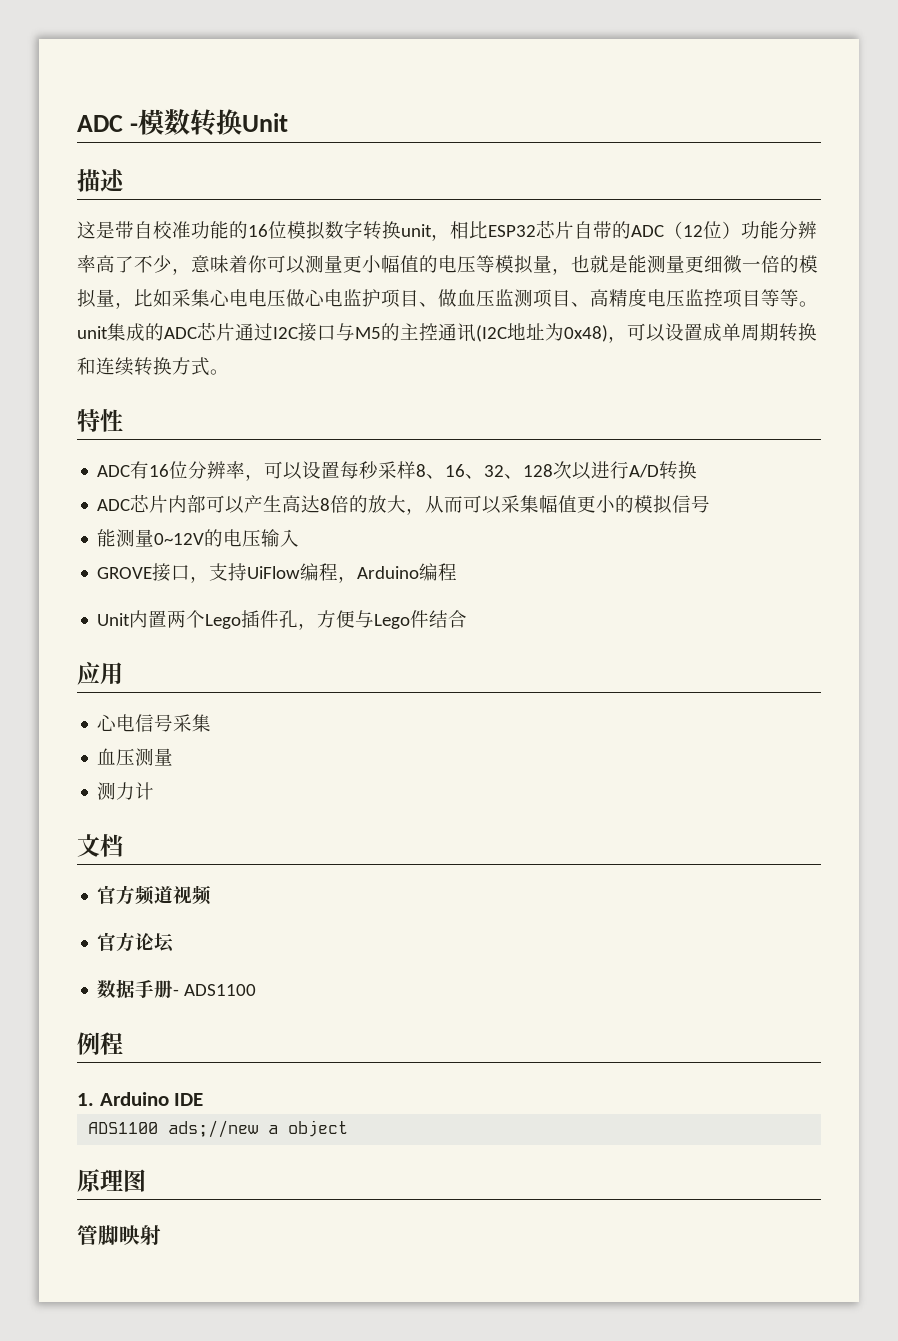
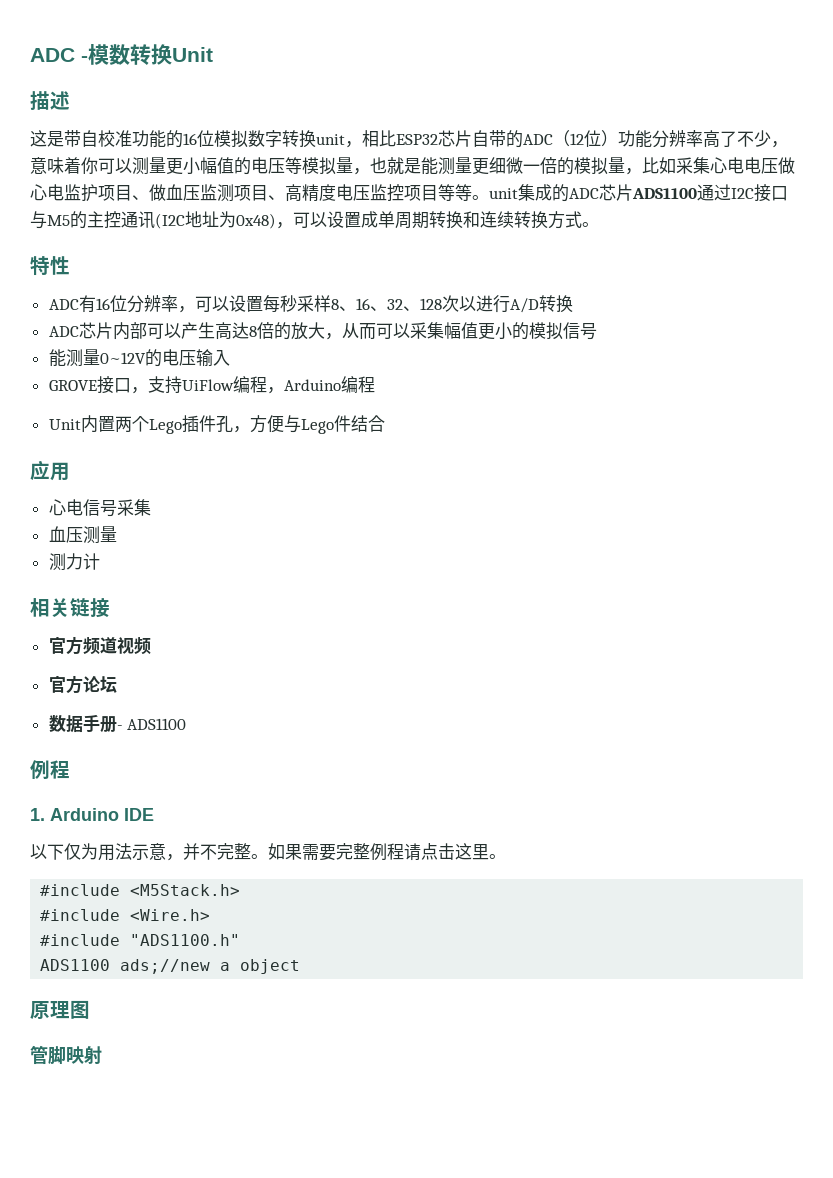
- 这是带自校准功能的16位模拟数字转换unit，相比ESP32芯片自带的ADC（12位）功能分辨率高了不少，意味着你可以测量更小幅值的电压等模拟量，也就是能测量更细微一倍的模拟量，比如采集心电电压做心电监护项目、做血压监测项目、高精度电压监控项目等等。unit集成的ADC芯片通过I2C接口与M5的主控通讯(I2C地址为0x48)，可以设置成单周期转换和连续转换方式。
+ 这是带自校准功能的16位模拟数字转换unit，相比ESP32芯片自带的ADC（12位）功能分辨率高了不少，意味着你可以测量更小幅值的电压等模拟量，也就是能测量更细微一倍的模拟量，比如采集心电电压做心电监护项目、做血压监测项目、高精度电压监控项目等等。unit集成的ADC芯片ADS1100通过I2C接口与M5的主控通讯(I2C地址为0x48)，可以设置成单周期转换和连续转换方式。
- 文档
+ 相关链接
+ 以下仅为用法示意，并不完整。如果需要完整例程请点击这里。
+ #include <M5Stack.h>
+ #include <Wire.h>
+ #include "ADS1100.h"

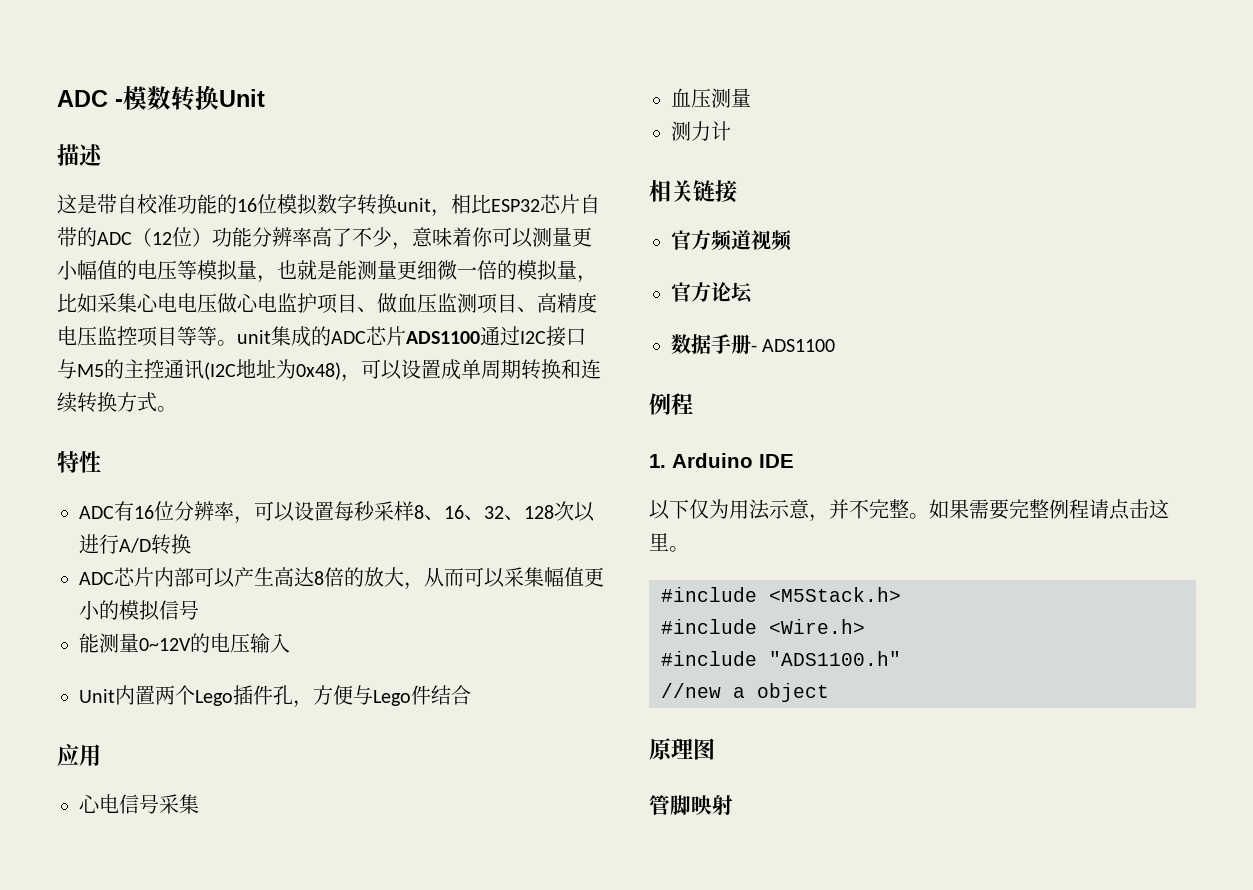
- GROVE接口，支持UiFlow编程，Arduino编程
- ADS1100 ads;//new a object
+ //new a object

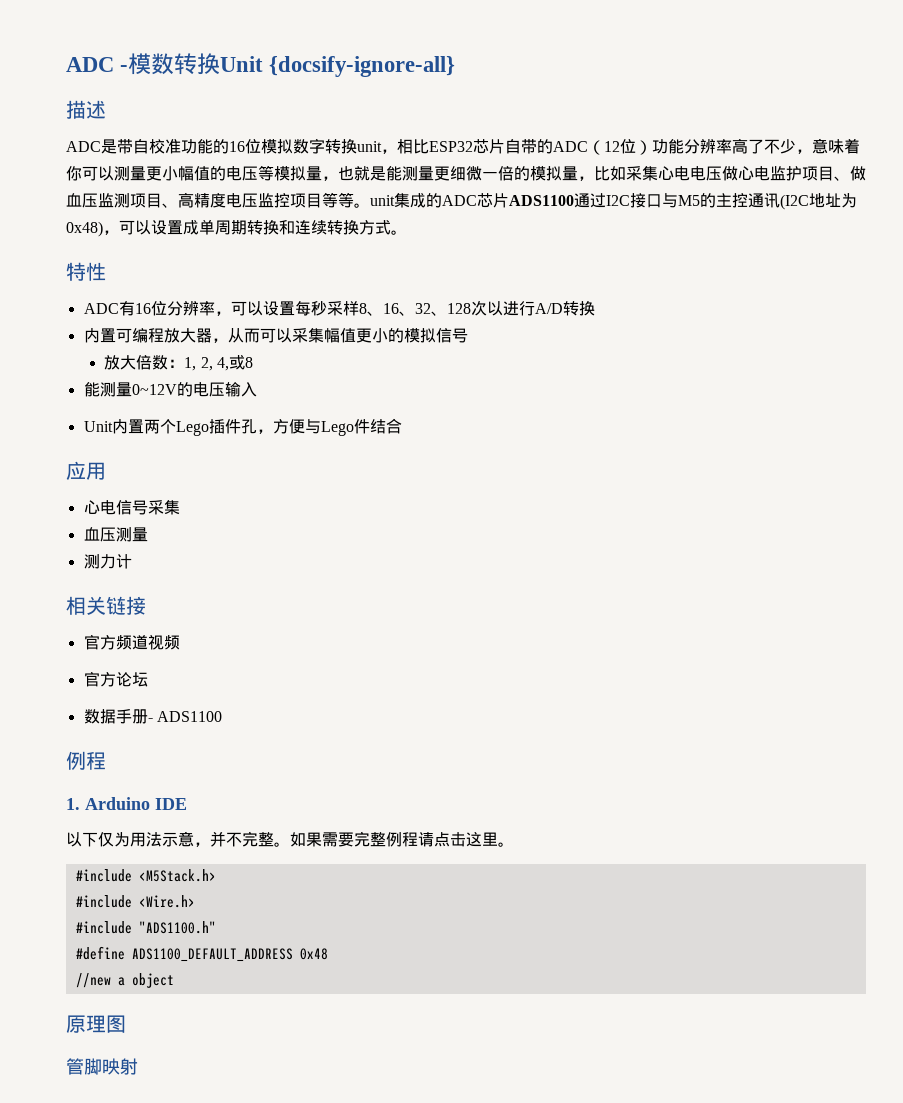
- ADC -模数转换Unit
+ ADC -模数转换Unit {docsify-ignore-all}
- 这是带自校准功能的16位模拟数字转换unit，相比ESP32芯片自带的ADC（12位）功能分辨率高了不少，意味着你可以测量更小幅值的电压等模拟量，也就是能测量更细微一倍的模拟量，比如采集心电电压做心电监护项目、做血压监测项目、高精度电压监控项目等等。unit集成的ADC芯片ADS1100通过I2C接口与M5的主控通讯(I2C地址为0x48)，可以设置成单周期转换和连续转换方式。
+ ADC是带自校准功能的16位模拟数字转换unit，相比ESP32芯片自带的ADC（12位）功能分辨率高了不少，意味着你可以测量更小幅值的电压等模拟量，也就是能测量更细微一倍的模拟量，比如采集心电电压做心电监护项目、做血压监测项目、高精度电压监控项目等等。unit集成的ADC芯片ADS1100通过I2C接口与M5的主控通讯(I2C地址为0x48)，可以设置成单周期转换和连续转换方式。
- ADC芯片内部可以产生高达8倍的放大，从而可以采集幅值更小的模拟信号
+ 内置可编程放大器，从而可以采集幅值更小的模拟信号
+ 放大倍数：1, 2, 4,或8
+ #define ADS1100_DEFAULT_ADDRESS 0x48

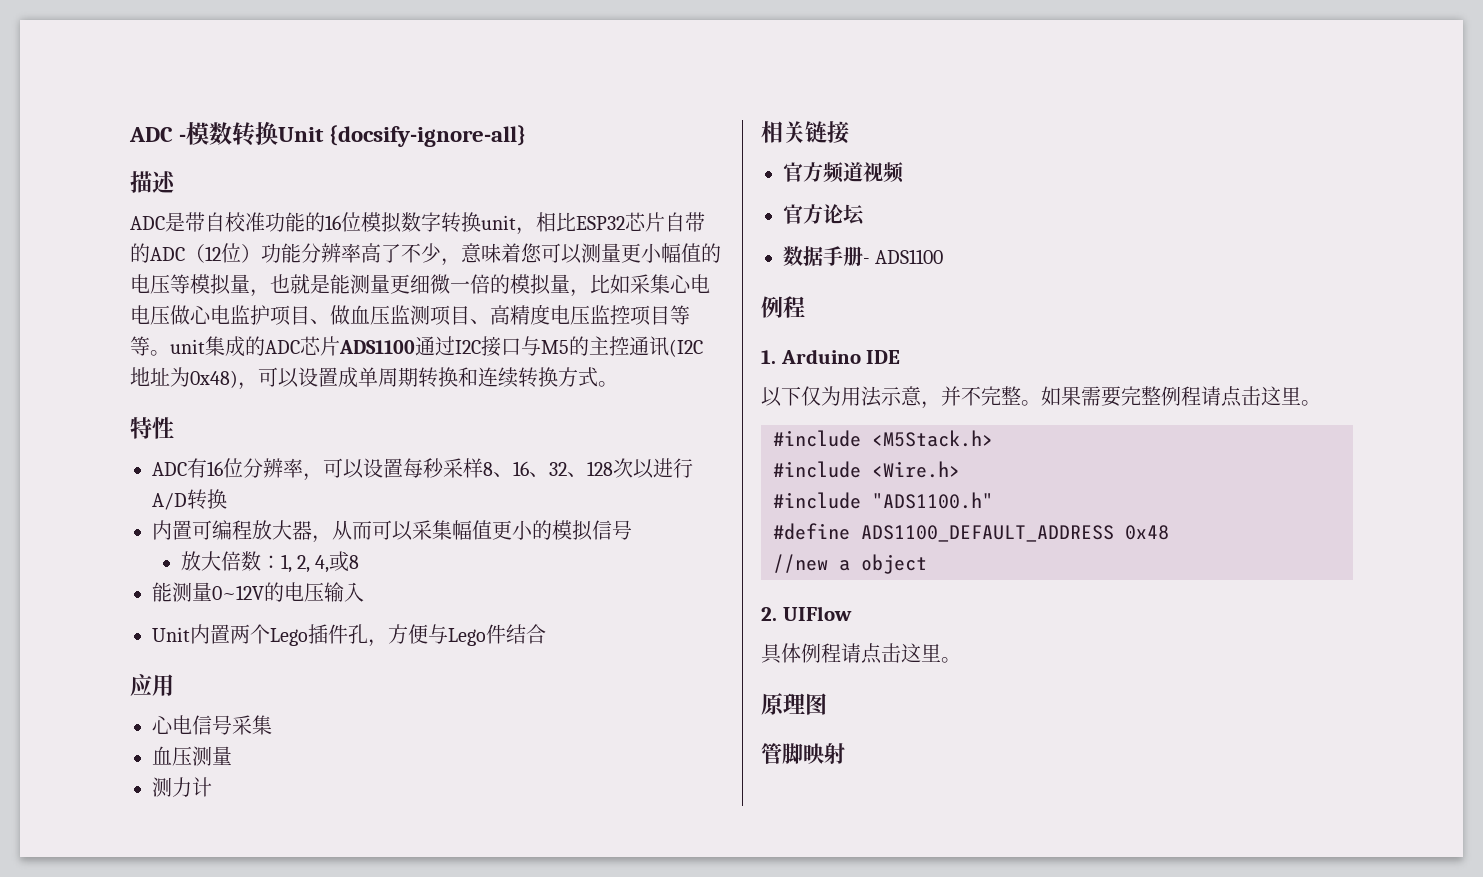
- ADC是带自校准功能的16位模拟数字转换unit，相比ESP32芯片自带的ADC（12位）功能分辨率高了不少，意味着你可以测量更小幅值的电压等模拟量，也就是能测量更细微一倍的模拟量，比如采集心电电压做心电监护项目、做血压监测项目、高精度电压监控项目等等。unit集成的ADC芯片ADS1100通过I2C接口与M5的主控通讯(I2C地址为0x48)，可以设置成单周期转换和连续转换方式。
+ ADC是带自校准功能的16位模拟数字转换unit，相比ESP32芯片自带的ADC（12位）功能分辨率高了不少，意味着您可以测量更小幅值的电压等模拟量，也就是能测量更细微一倍的模拟量，比如采集心电电压做心电监护项目、做血压监测项目、高精度电压监控项目等等。unit集成的ADC芯片ADS1100通过I2C接口与M5的主控通讯(I2C地址为0x48)，可以设置成单周期转换和连续转换方式。
+ 2. UIFlow
+ 具体例程请点击这里。

